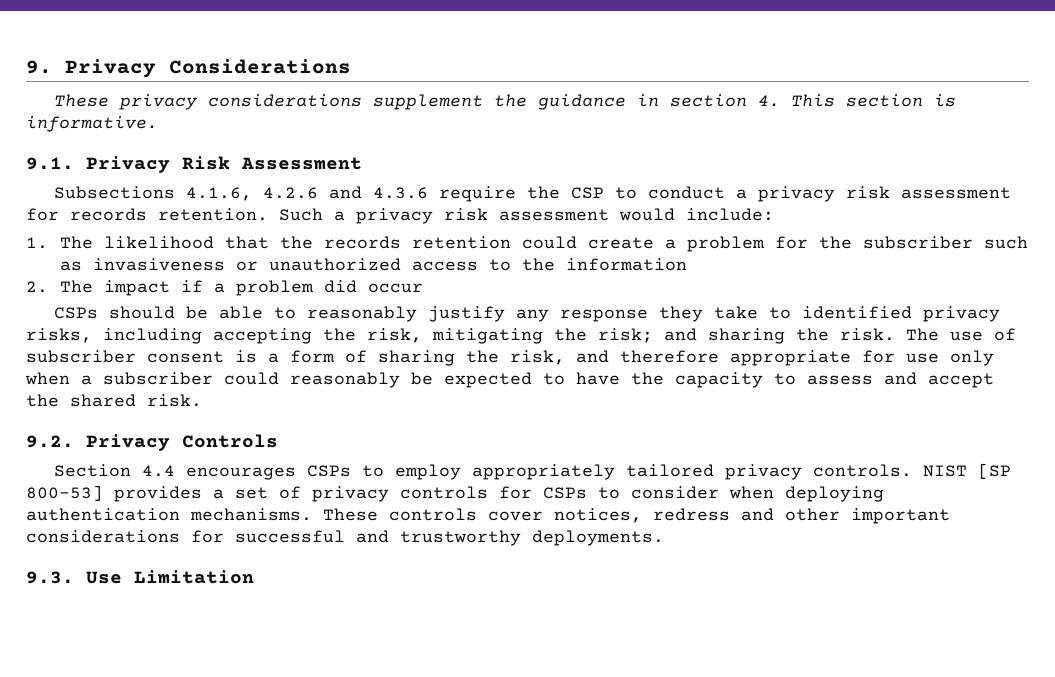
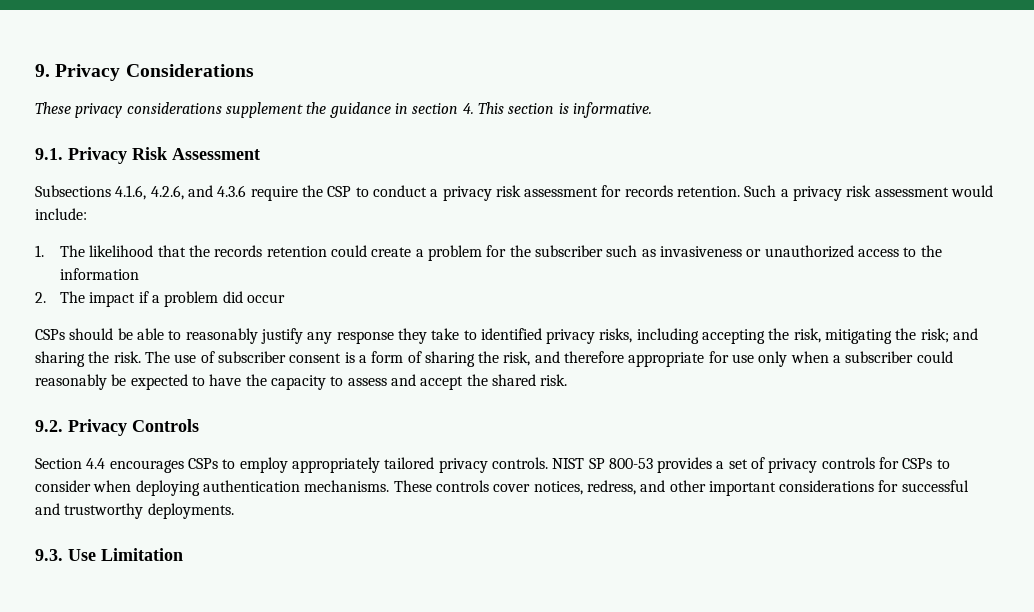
- Subsections 4.1.6, 4.2.6 and 4.3.6 require the CSP to conduct a privacy risk assessment for records retention.
+ Subsections 4.1.6, 4.2.6, and 4.3.6 require the CSP to conduct a privacy risk assessment for records retention.
- NIST [SP 800-53] provides a set of privacy controls for CSPs to consider when deploying authentication mechanisms.
+ NIST SP 800-53 provides a set of privacy controls for CSPs to consider when deploying authentication mechanisms.
- These controls cover notices, redress and other important considerations for successful and trustworthy deployments.
+ These controls cover notices, redress, and other important considerations for successful and trustworthy deployments.

